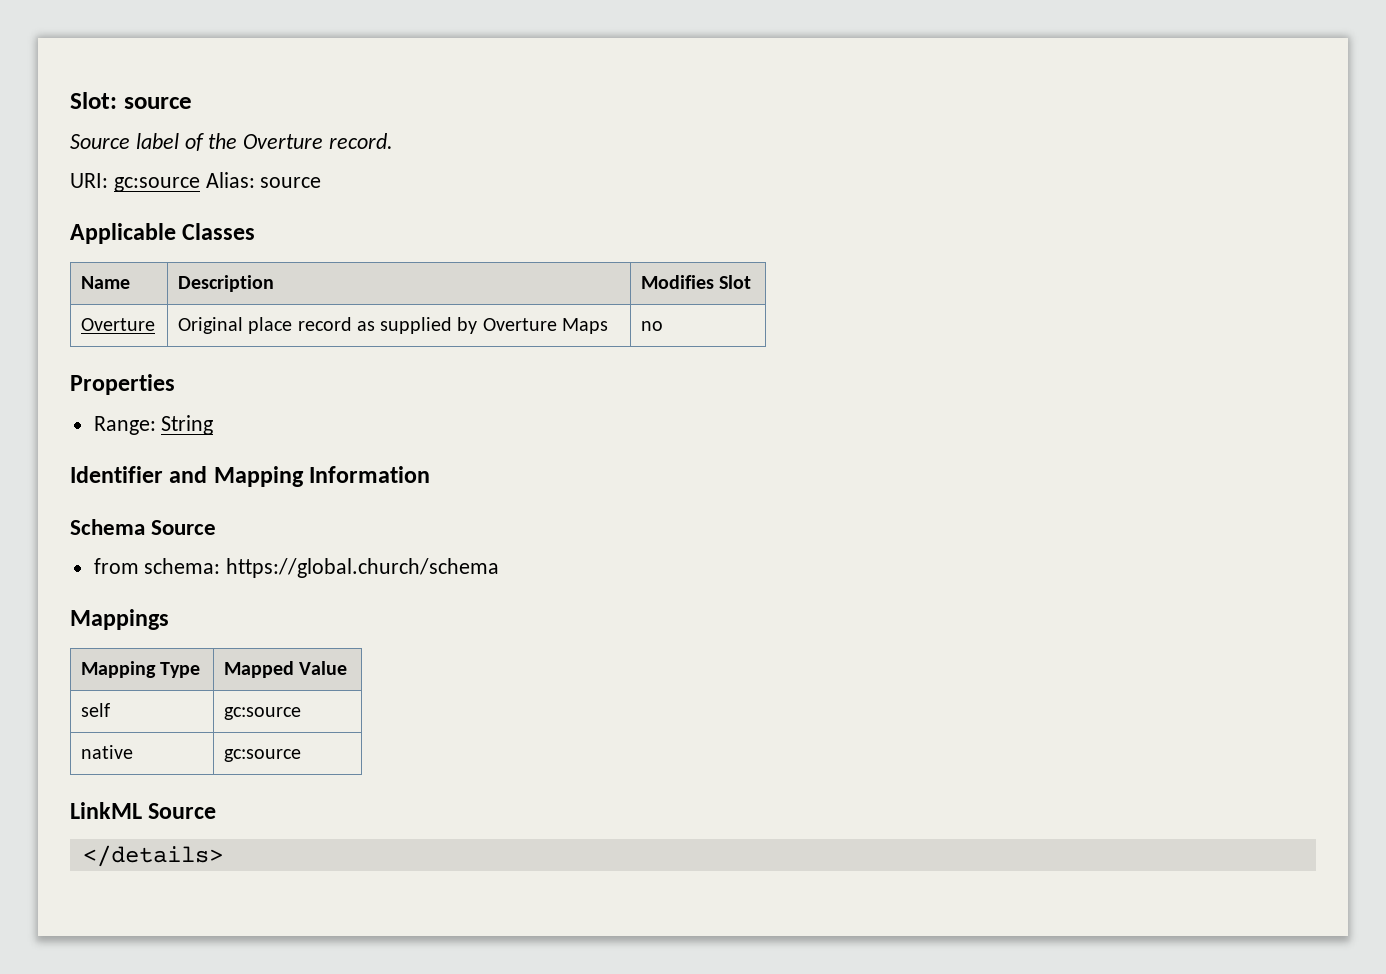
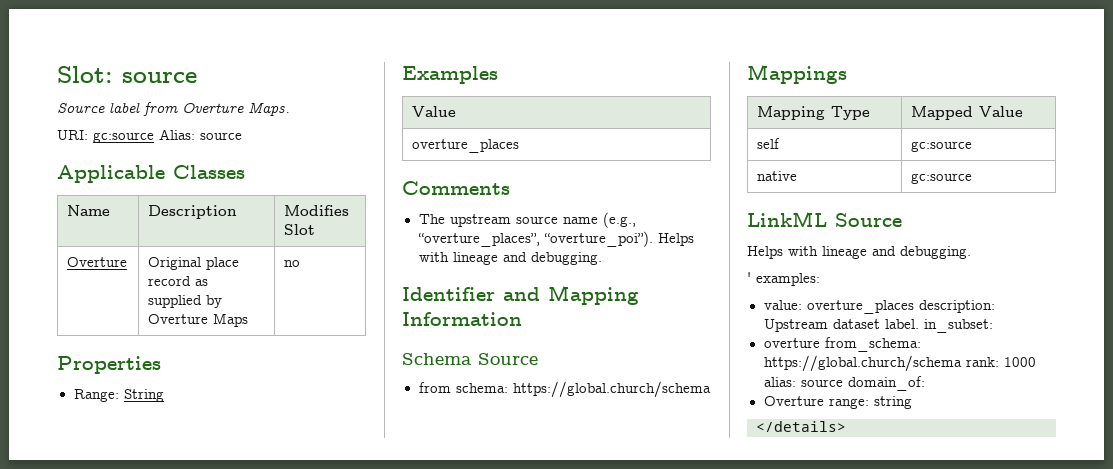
- Source label of the Overture record.
+ Source label from Overture Maps.
+ Examples
+ Value
+ overture_places
+ Comments
+ The upstream source name (e.g., “overture_places”, “overture_poi”). Helps with lineage and debugging.
  LinkML Source
+ Helps with lineage and debugging.
+ ' examples:
+ value: overture_places description: Upstream dataset label. in_subset:
+ overture from_schema: https://global.church/schema rank: 1000 alias: source domain_of:
+ Overture range: string

